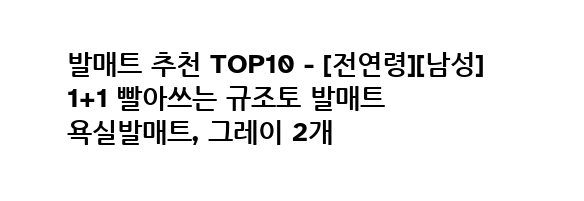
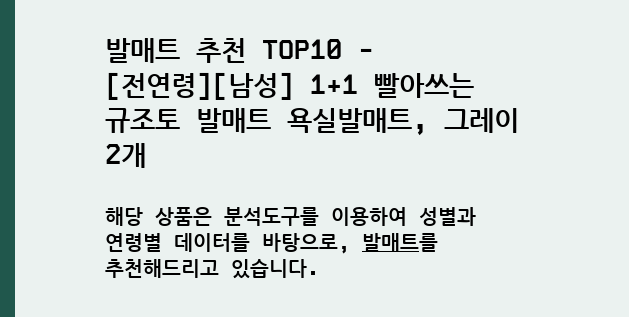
+ 해당 상품은 분석도구를 이용하여 성별과 연령별 데이터를 바탕으로, 발매트를 추천해드리고 있습니다.

